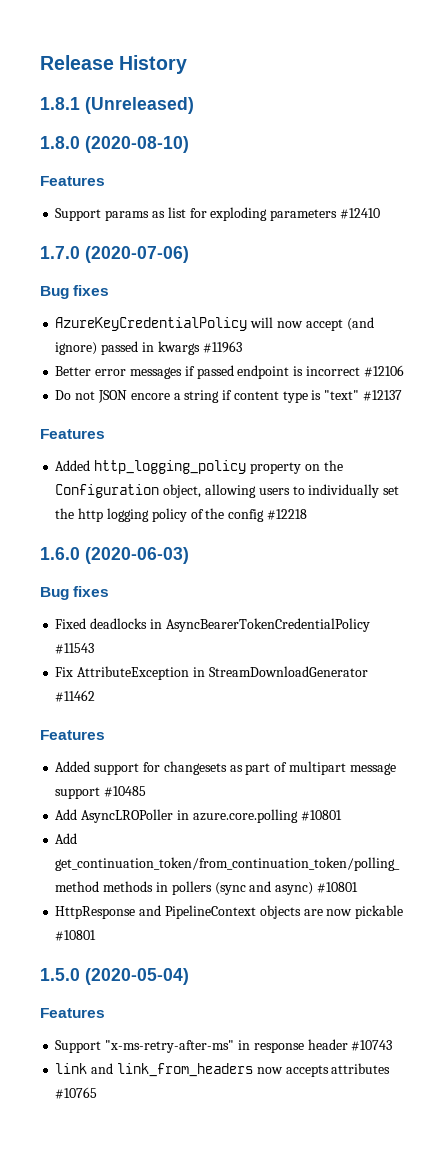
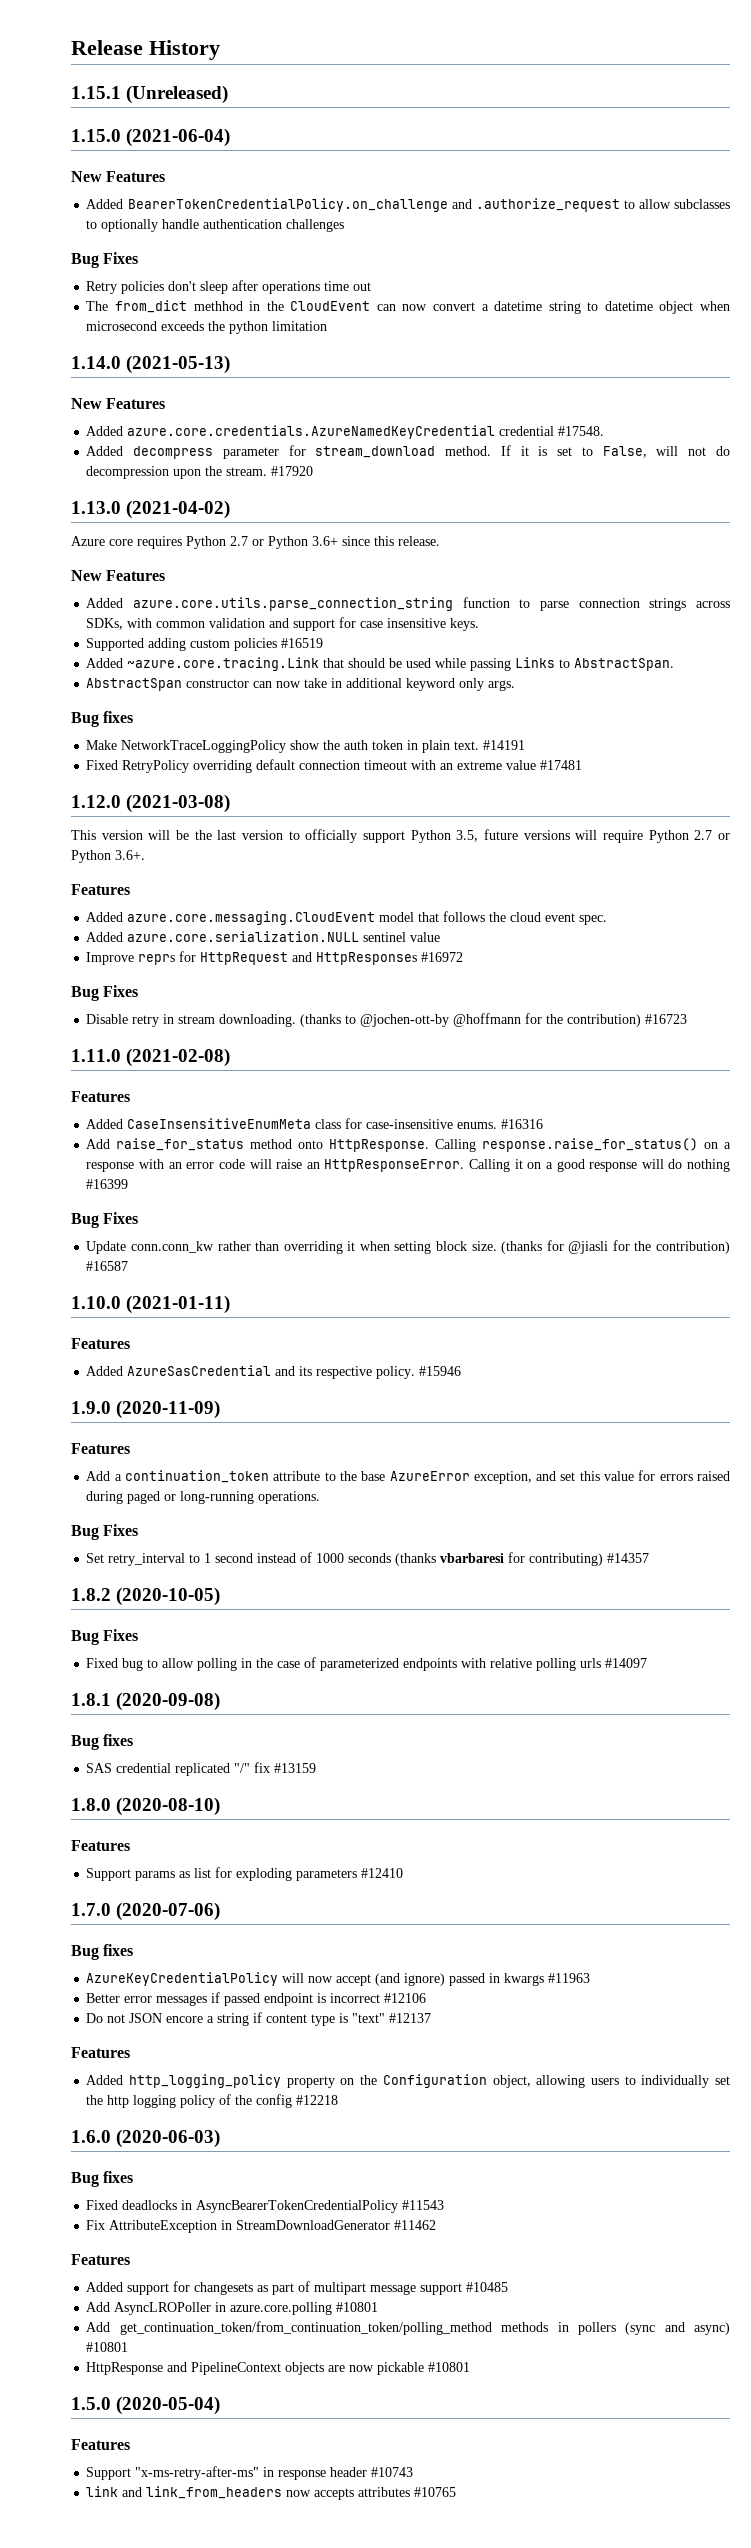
- 1.8.1 (Unreleased)
+ 1.15.1 (Unreleased)
+ 1.15.0 (2021-06-04)
+ New Features
+ Added BearerTokenCredentialPolicy.on_challenge and .authorize_request to allow subclasses to optionally handle authentication challenges
+ Bug Fixes
+ Retry policies don't sleep after operations time out
+ The from_dict methhod in the CloudEvent can now convert a datetime string to datetime object when microsecond exceeds the python limitation
+ 1.14.0 (2021-05-13)
+ New Features
+ Added azure.core.credentials.AzureNamedKeyCredential credential #17548.
+ Added decompress parameter for stream_download method. If it is set to False, will not do decompression upon the stream. #17920
+ 1.13.0 (2021-04-02)
+ Azure core requires Python 2.7 or Python 3.6+ since this release.
+ New Features
+ Added azure.core.utils.parse_connection_string function to parse connection strings across SDKs, with common validation and support for case insensitive keys.
+ Supported adding custom policies #16519
+ Added ~azure.core.tracing.Link that should be used while passing Links to AbstractSpan.
+ AbstractSpan constructor can now take in additional keyword only args.
+ Bug fixes
+ Make NetworkTraceLoggingPolicy show the auth token in plain text. #14191
+ Fixed RetryPolicy overriding default connection timeout with an extreme value #17481
+ 1.12.0 (2021-03-08)
+ This version will be the last version to officially support Python 3.5, future versions will require Python 2.7 or Python 3.6+.
+ Features
+ Added azure.core.messaging.CloudEvent model that follows the cloud event spec.
+ Added azure.core.serialization.NULL sentinel value
+ Improve reprs for HttpRequest and HttpResponses #16972
+ Bug Fixes
+ Disable retry in stream downloading. (thanks to @jochen-ott-by @hoffmann for the contribution) #16723
+ 1.11.0 (2021-02-08)
+ Features
+ Added CaseInsensitiveEnumMeta class for case-insensitive enums. #16316
+ Add raise_for_status method onto HttpResponse. Calling response.raise_for_status() on a response with an error code will raise an HttpResponseError. Calling it on a good response will do nothing #16399
+ Bug Fixes
+ Update conn.conn_kw rather than overriding it when setting block size. (thanks for @jiasli for the contribution) #16587
+ 1.10.0 (2021-01-11)
+ Features
+ Added AzureSasCredential and its respective policy. #15946
+ 1.9.0 (2020-11-09)
+ Features
+ Add a continuation_token attribute to the base AzureError exception, and set this value for errors raised during paged or long-running operations.
+ Bug Fixes
+ Set retry_interval to 1 second instead of 1000 seconds (thanks vbarbaresi for contributing) #14357
+ 1.8.2 (2020-10-05)
+ Bug Fixes
+ Fixed bug to allow polling in the case of parameterized endpoints with relative polling urls #14097
+ 1.8.1 (2020-09-08)
+ Bug fixes
+ SAS credential replicated "/" fix #13159

